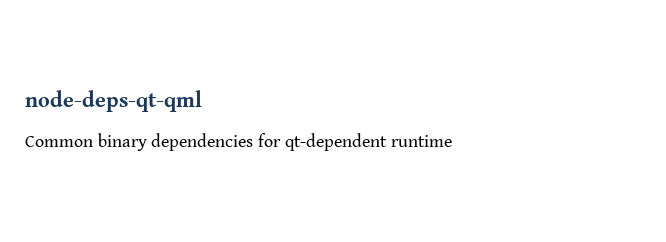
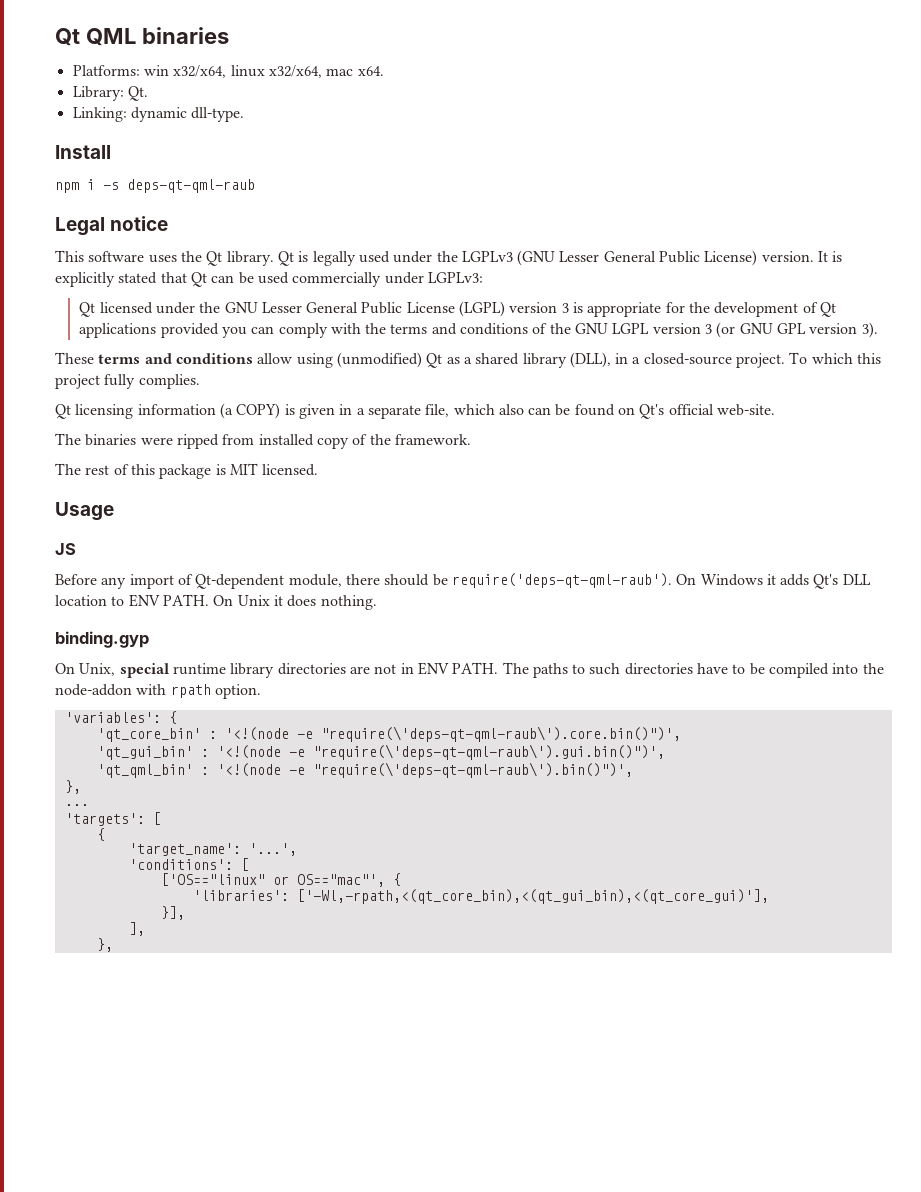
- node-deps-qt-qml
- Common binary dependencies for qt-dependent runtime
+ Qt QML binaries
+ Platforms: win x32/x64, linux x32/x64, mac x64.
+ Library: Qt.
+ Linking: dynamic dll-type.
+ Install
+ npm i -s deps-qt-qml-raub
+ Legal notice
+ This software uses the Qt library. Qt is legally used under the LGPLv3 (GNU Lesser General Public License) version. It is explicitly stated that Qt can be used commercially under LGPLv3:
+ Qt licensed under the GNU Lesser General Public License (LGPL) version 3 is appropriate for the development of Qt applications provided you can comply with the terms and conditions of the GNU LGPL version 3 (or GNU GPL version 3).
+ These terms and conditions allow using (unmodified) Qt as a shared library (DLL), in a closed-source project. To which this project fully complies.
+ Qt licensing information (a COPY) is given in a separate file, which also can be found on Qt's official web-site.
+ The binaries were ripped from installed copy of the framework.
+ The rest of this package is MIT licensed.
+ Usage
+ JS
+ Before any import of Qt-dependent module, there should be require('deps-qt-qml-raub'). On Windows it adds Qt's DLL location to ENV PATH. On Unix it does nothing.
+ binding.gyp
+ On Unix, special runtime library directories are not in ENV PATH. The paths to such directories have to be compiled into the node-addon with rpath option.
+ 'variables': {
+ 'qt_core_bin' : '<!(node -e "require(\'deps-qt-qml-raub\').core.bin()")',
+ 'qt_gui_bin' : '<!(node -e "require(\'deps-qt-qml-raub\').gui.bin()")',
+ 'qt_qml_bin' : '<!(node -e "require(\'deps-qt-qml-raub\').bin()")',
+ },
+ ...
+ 'targets': [
+ {
+ 'target_name': '...',
+ 'conditions': [
+ ['OS=="linux" or OS=="mac"', {
+ 'libraries': ['-Wl,-rpath,<(qt_core_bin),<(qt_gui_bin),<(qt_core_gui)'],
+ }],
+ ],
+ },

